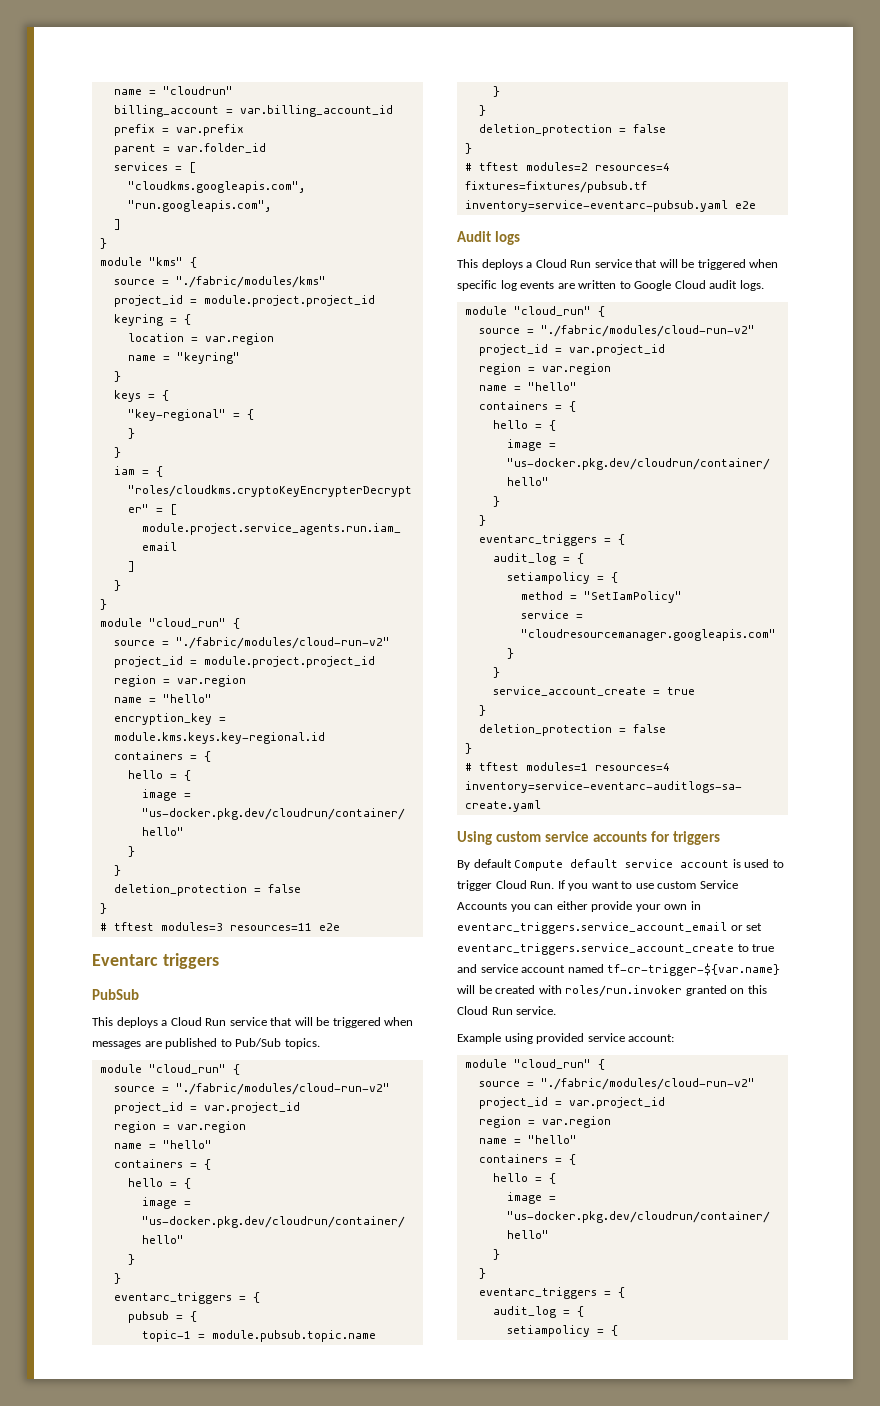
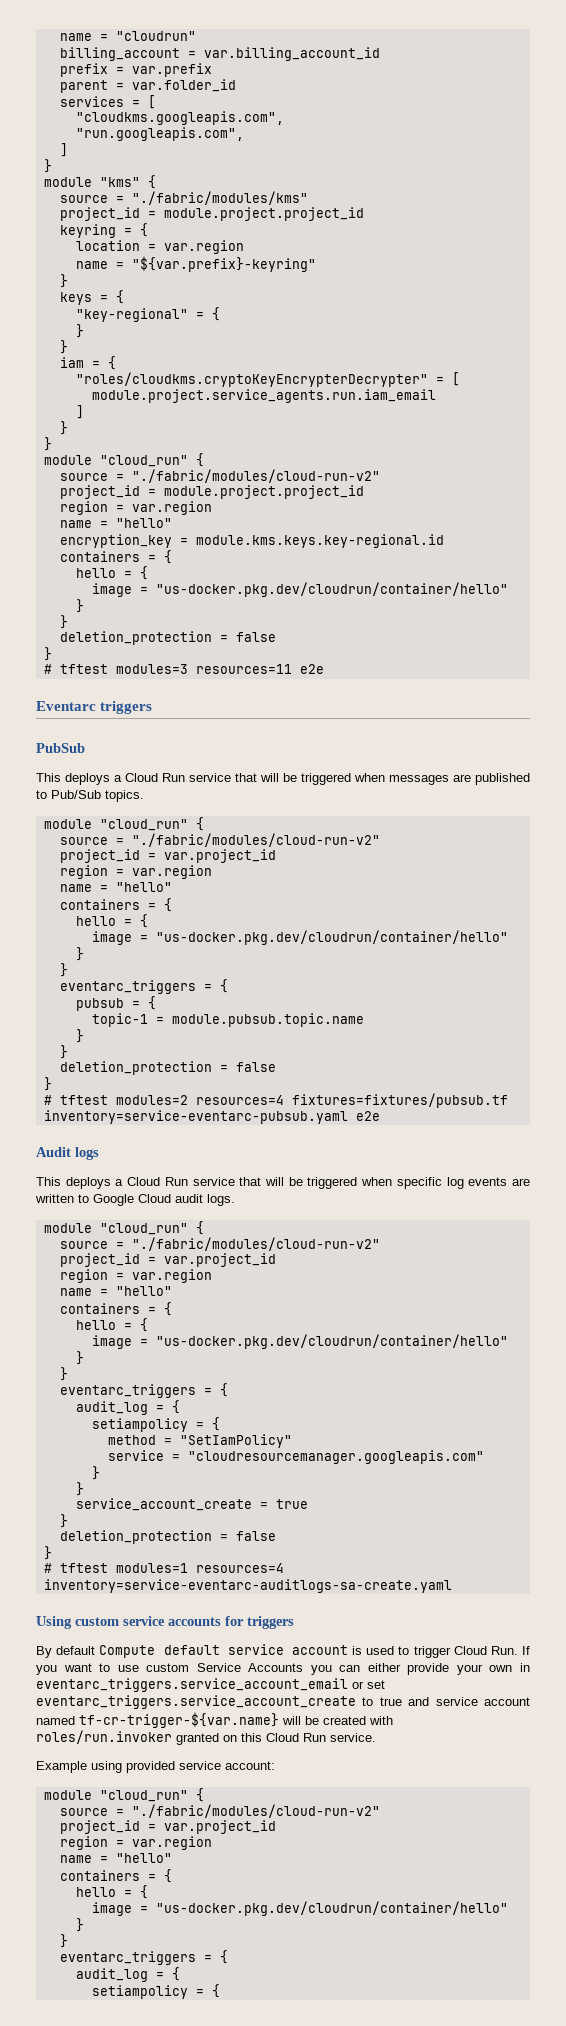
- name = "keyring"
+ name = "${var.prefix}-keyring"

